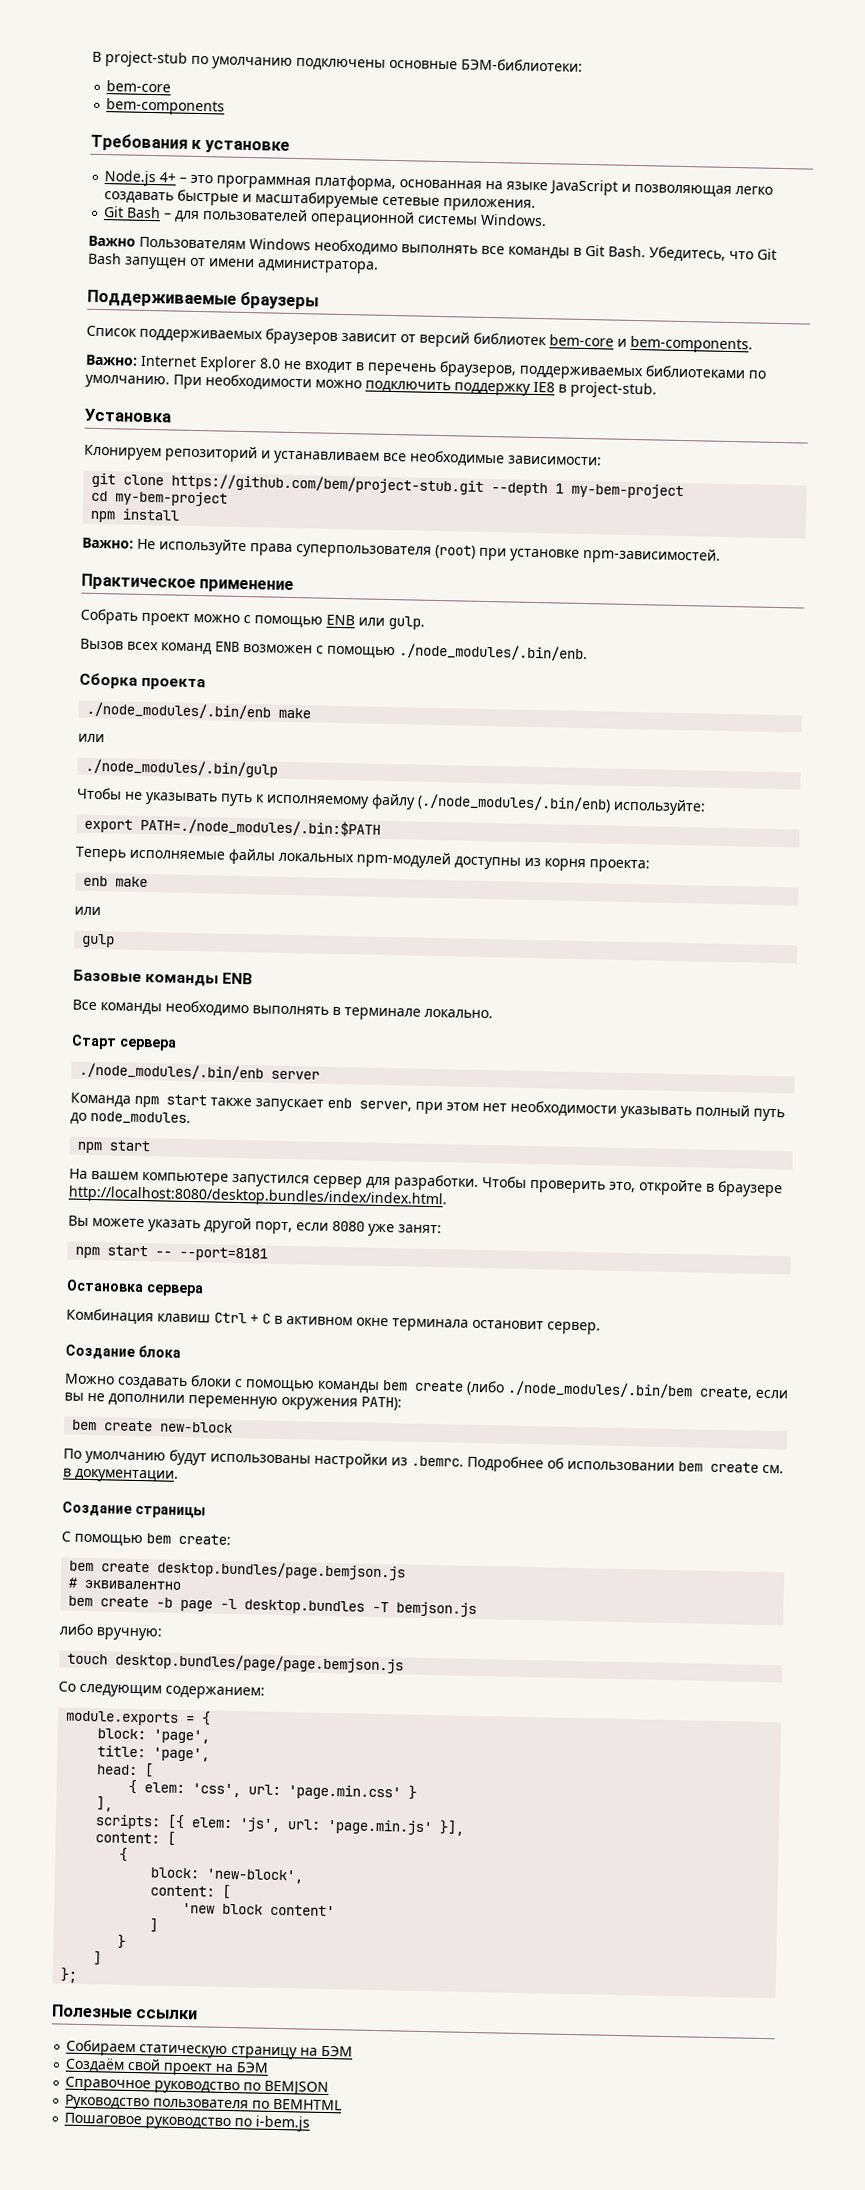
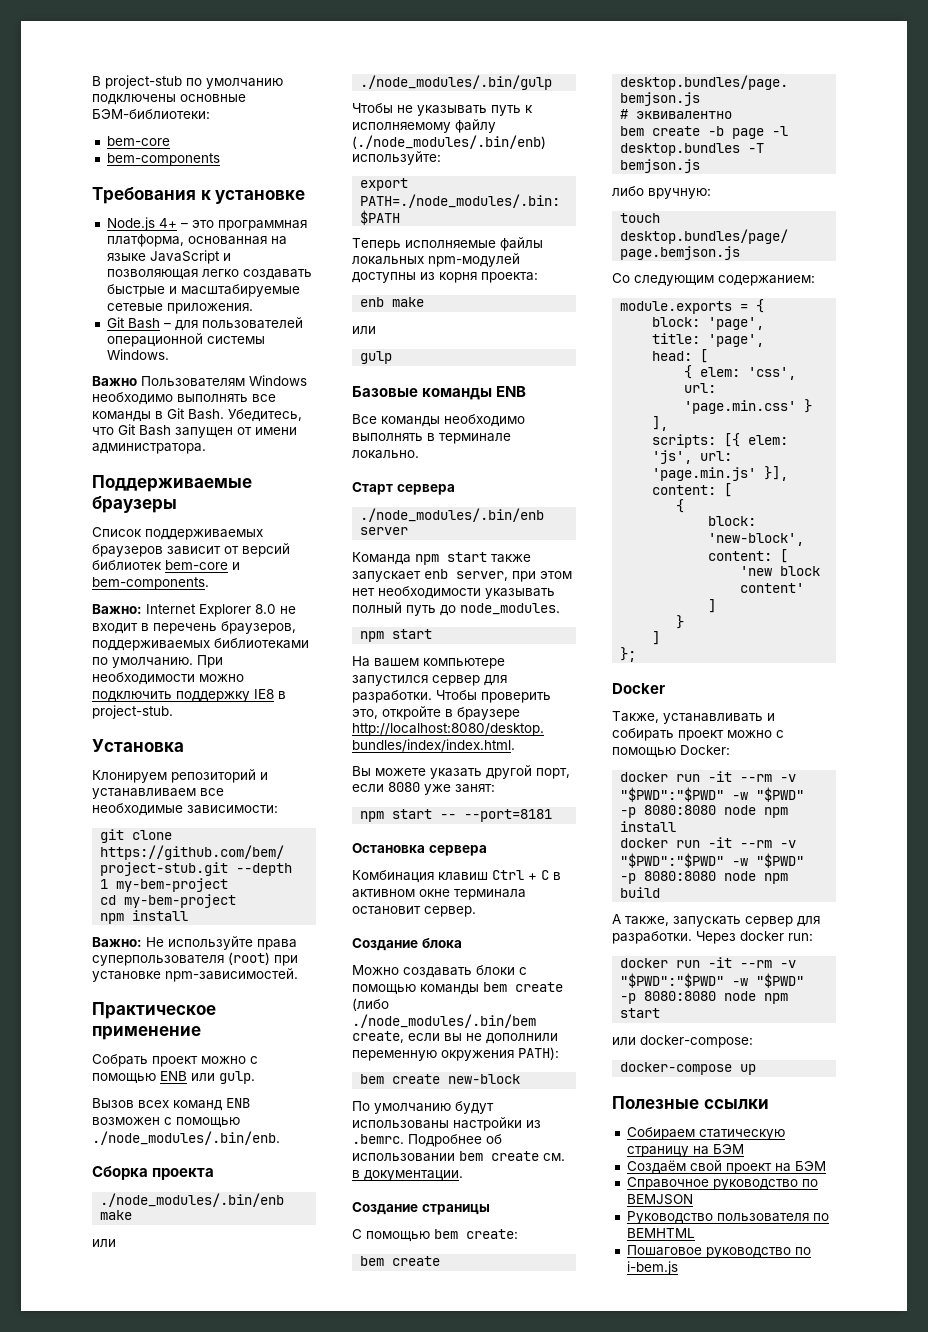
+ Docker
+ Также, устанавливать и собирать проект можно с помощью Docker:
+ docker run -it --rm -v "$PWD":"$PWD" -w "$PWD" -p 8080:8080 node npm install
+ docker run -it --rm -v "$PWD":"$PWD" -w "$PWD" -p 8080:8080 node npm build
+ А также, запускать сервер для разработки. Через docker run:
+ docker run -it --rm -v "$PWD":"$PWD" -w "$PWD" -p 8080:8080 node npm start
+ или docker-compose:
+ docker-compose up

